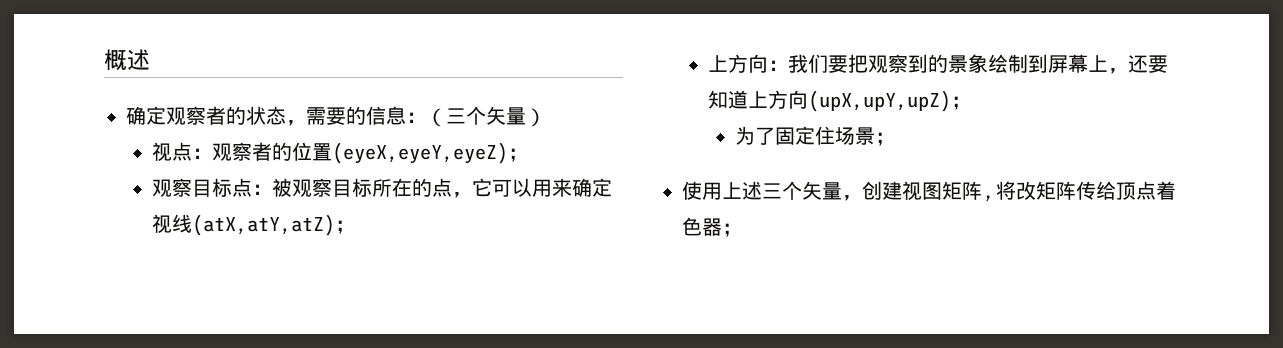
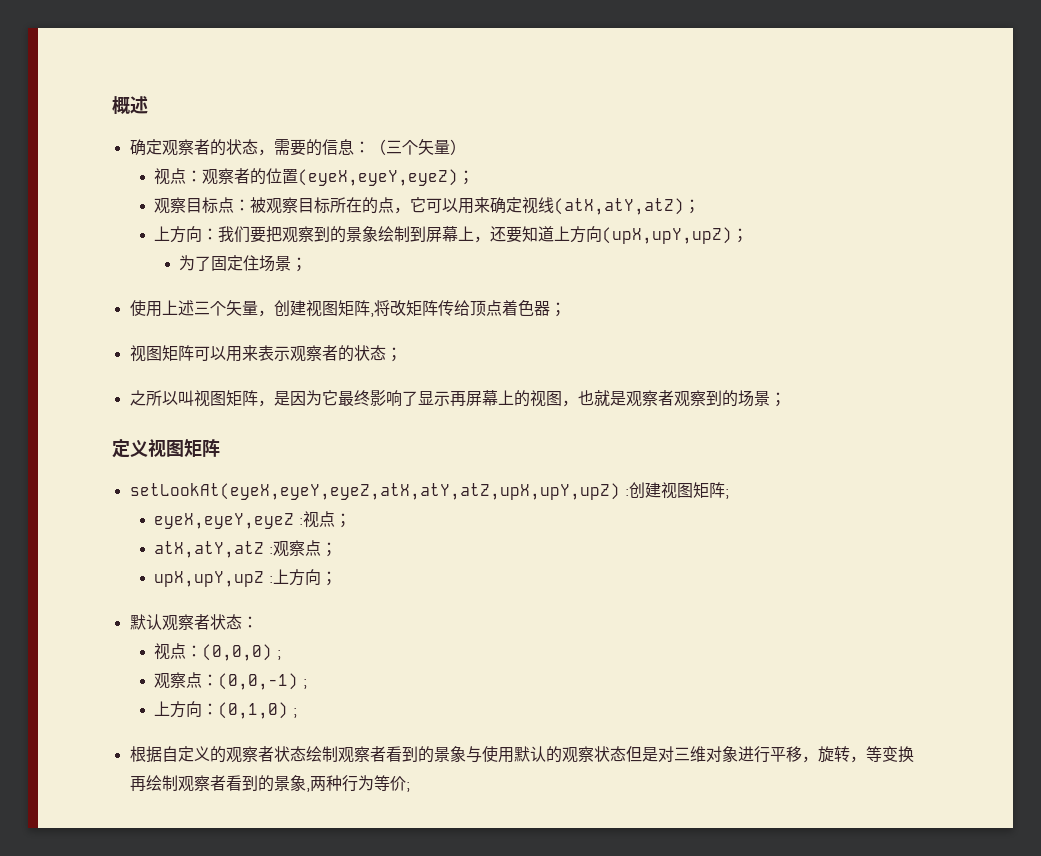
+ 视图矩阵可以用来表示观察者的状态；
+ 之所以叫视图矩阵，是因为它最终影响了显示再屏幕上的视图，也就是观察者观察到的场景；
+ 定义视图矩阵
+ setLookAt(eyeX,eyeY,eyeZ,atX,atY,atZ,upX,upY,upZ) :创建视图矩阵;
+ eyeX,eyeY,eyeZ :视点；
+ atX,atY,atZ :观察点；
+ upX,upY,upZ :上方向；
+ 默认观察者状态：
+ 视点：(0,0,0) ;
+ 观察点：(0,0,-1) ;
+ 上方向：(0,1,0) ;
+ 根据自定义的观察者状态绘制观察者看到的景象与使用默认的观察状态但是对三维对象进行平移，旋转，等变换再绘制观察者看到的景象,两种行为等价;

